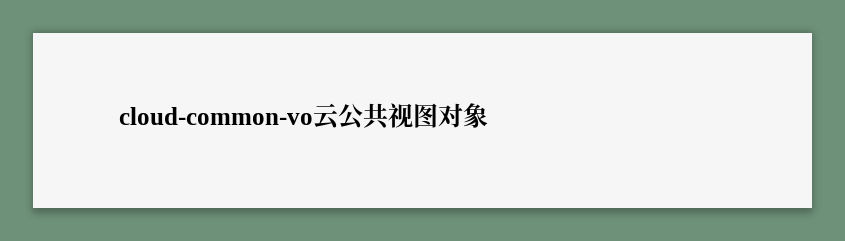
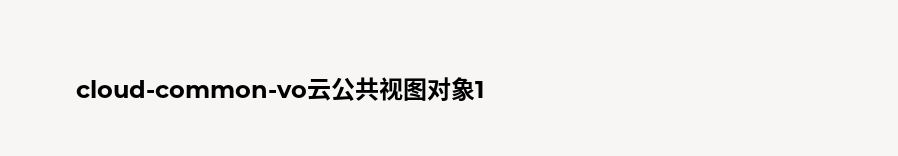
- cloud-common-vo云公共视图对象
+ cloud-common-vo云公共视图对象1

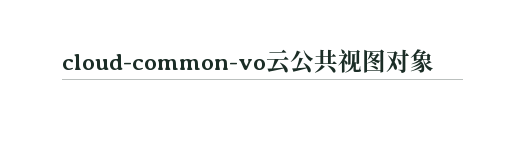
- cloud-common-vo云公共视图对象1
+ cloud-common-vo云公共视图对象

